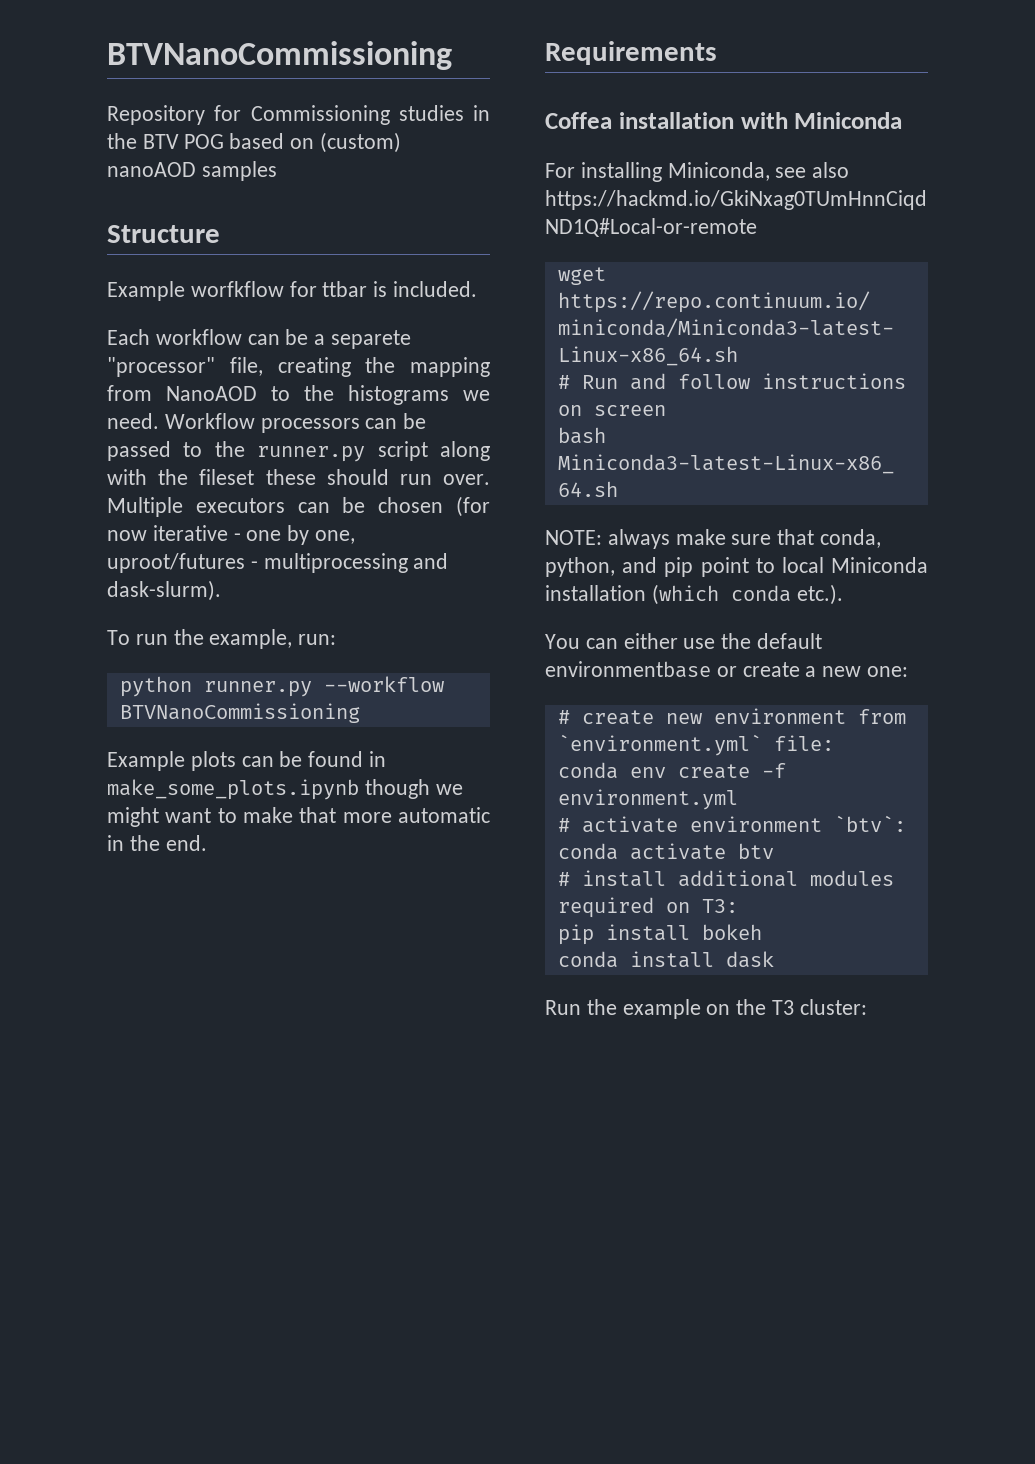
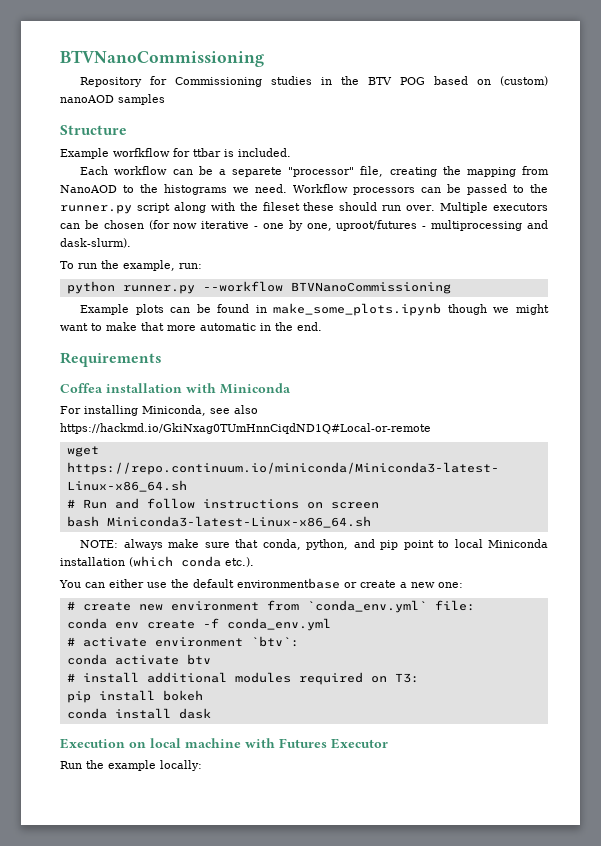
- # create new environment from `environment.yml` file:
+ # create new environment from `conda_env.yml` file:
- conda env create -f environment.yml
+ conda env create -f conda_env.yml
+ Execution on local machine with Futures Executor
- Run the example on the T3 cluster:
+ Run the example locally:

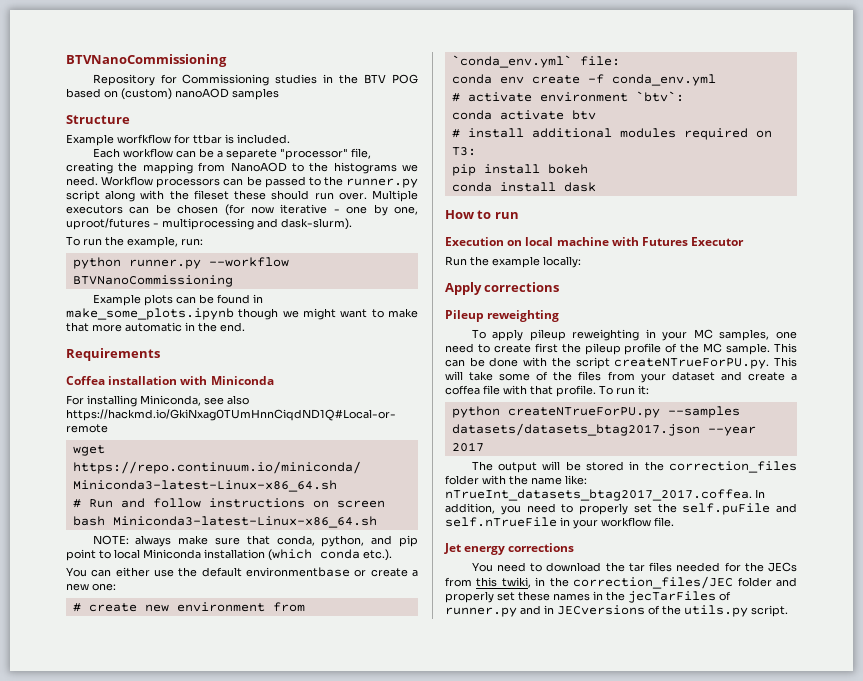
+ How to run
+ Apply corrections
+ Pileup reweighting
+ To apply pileup reweighting in your MC samples, one need to create first the pileup profile of the MC sample. This can be done with the script createNTrueForPU.py. This will take some of the files from your dataset and create a coffea file with that profile. To run it:
+ python createNTrueForPU.py --samples datasets/datasets_btag2017.json --year 2017
+ The output will be stored in the correction_files folder with the name like: nTrueInt_datasets_btag2017_2017.coffea. In addition, you need to properly set the self.puFile and self.nTrueFile in your workflow file.
+ Jet energy corrections
+ You need to download the tar files needed for the JECs from this twiki, in the correction_files/JEC folder and properly set these names in the jecTarFiles of runner.py and in JECversions of the utils.py script.

